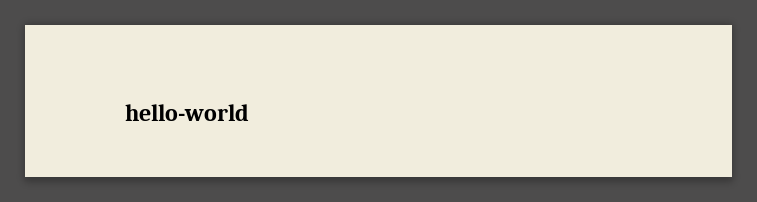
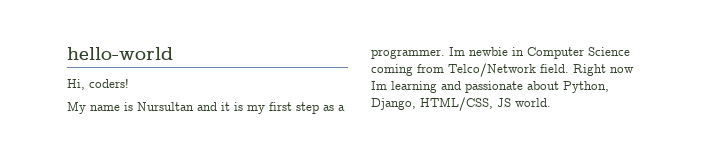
+ Hi, coders!
+ My name is Nursultan and it is my first step as a programmer. Im newbie in Computer Science coming from Telco/Network field. Right now Im learning and passionate about Python, Django, HTML/CSS, JS world.

